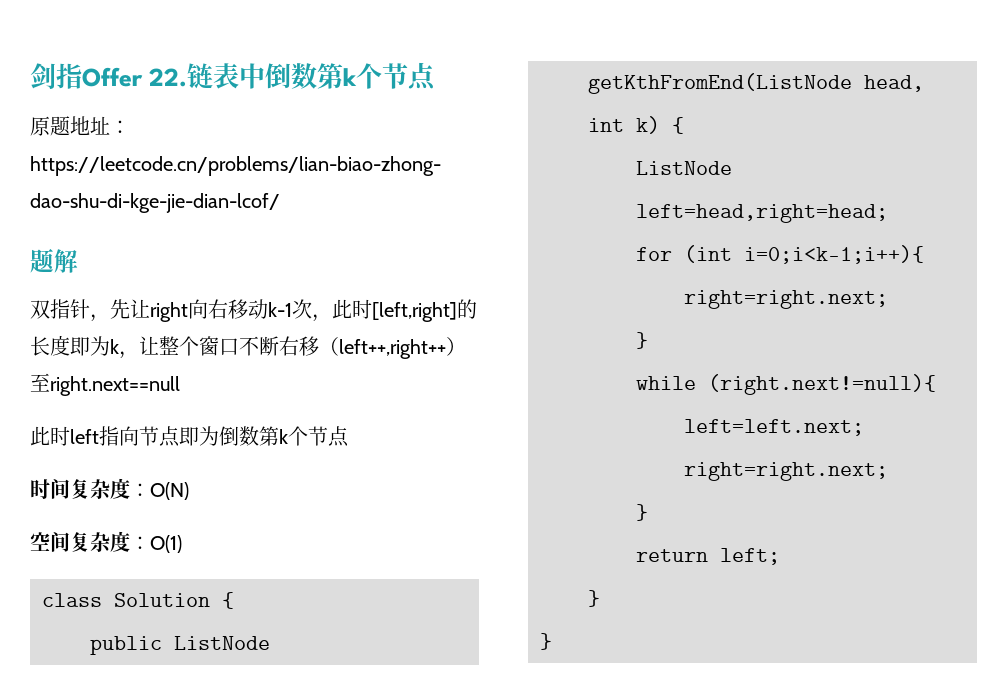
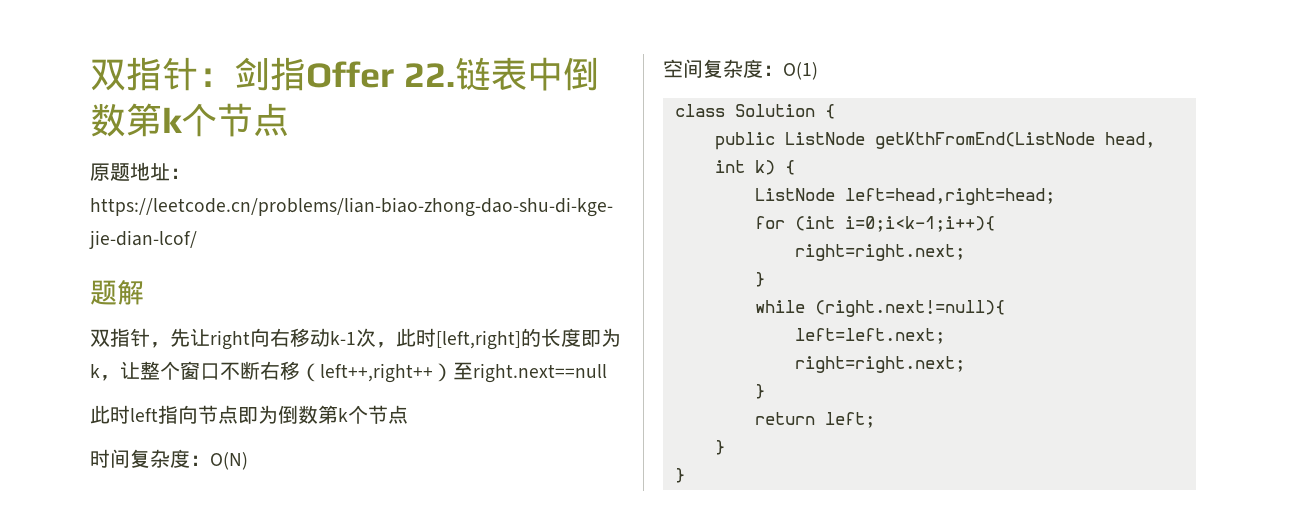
- 剑指Offer 22.链表中倒数第k个节点
+ 双指针：剑指Offer 22.链表中倒数第k个节点

